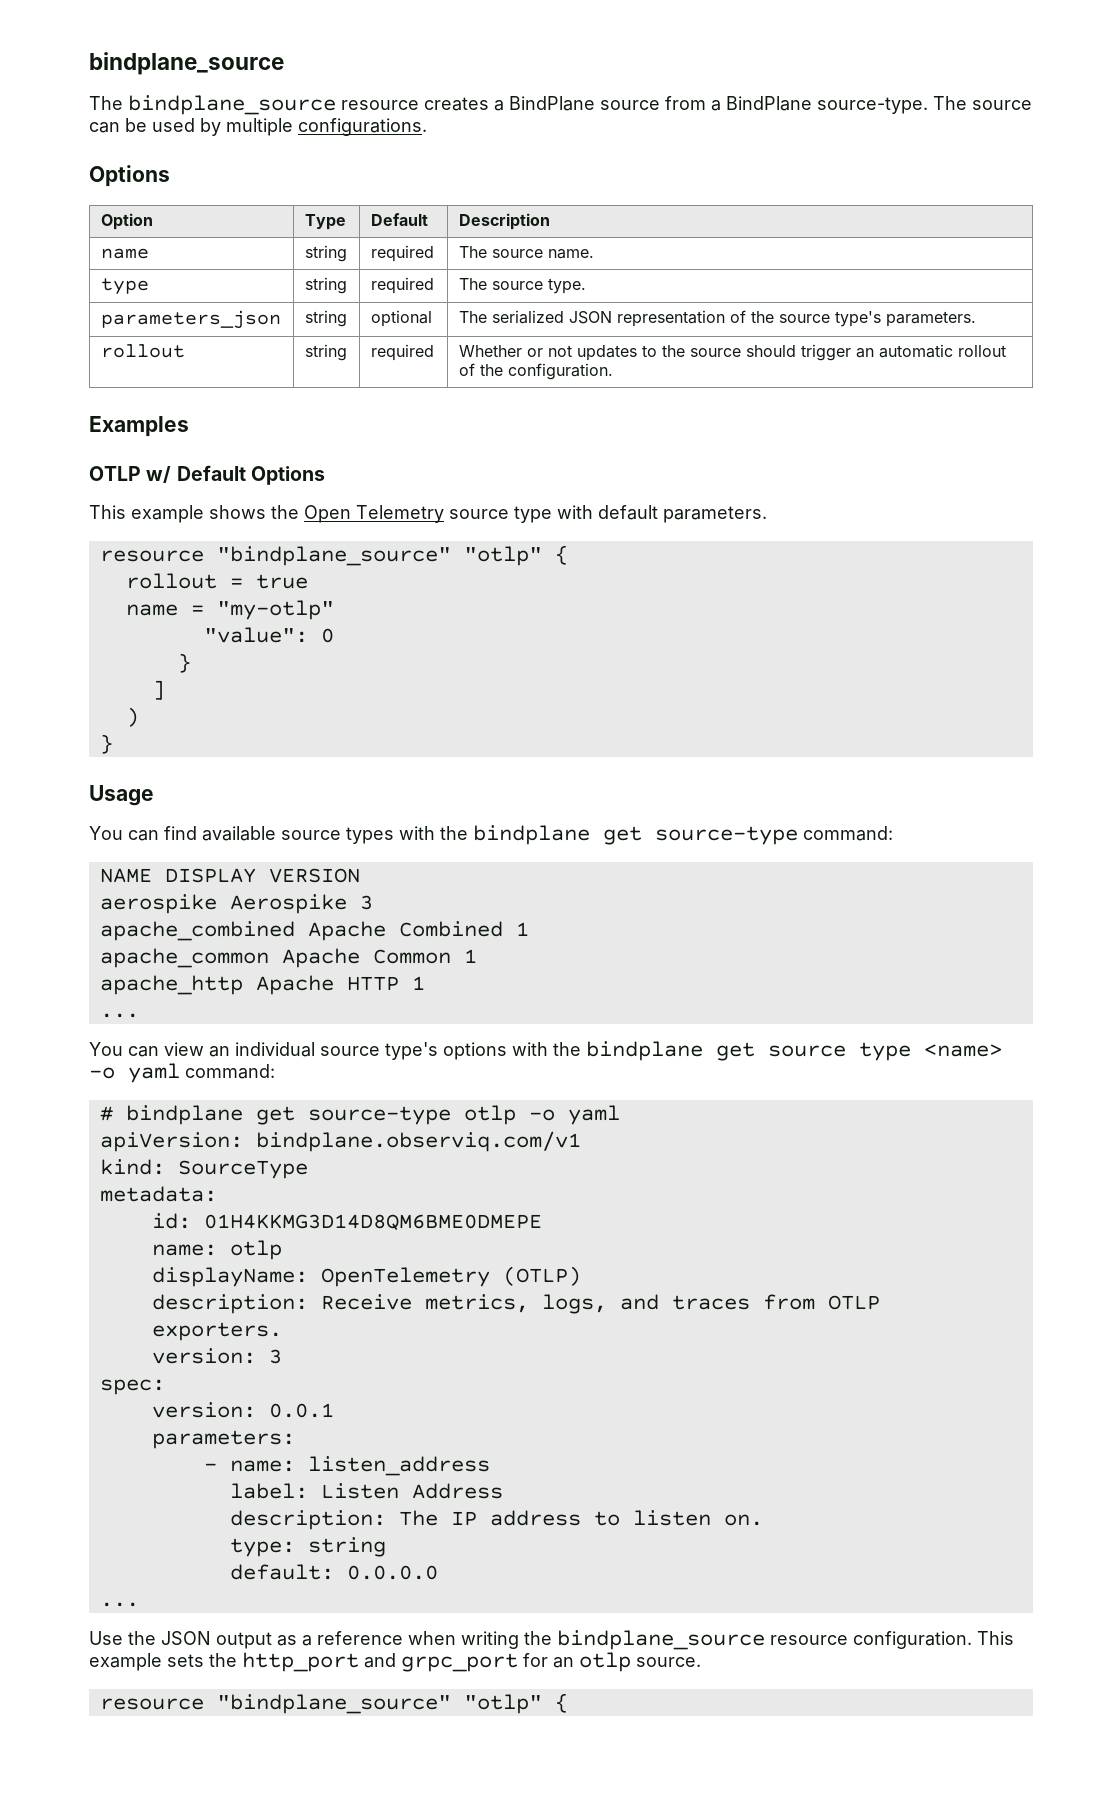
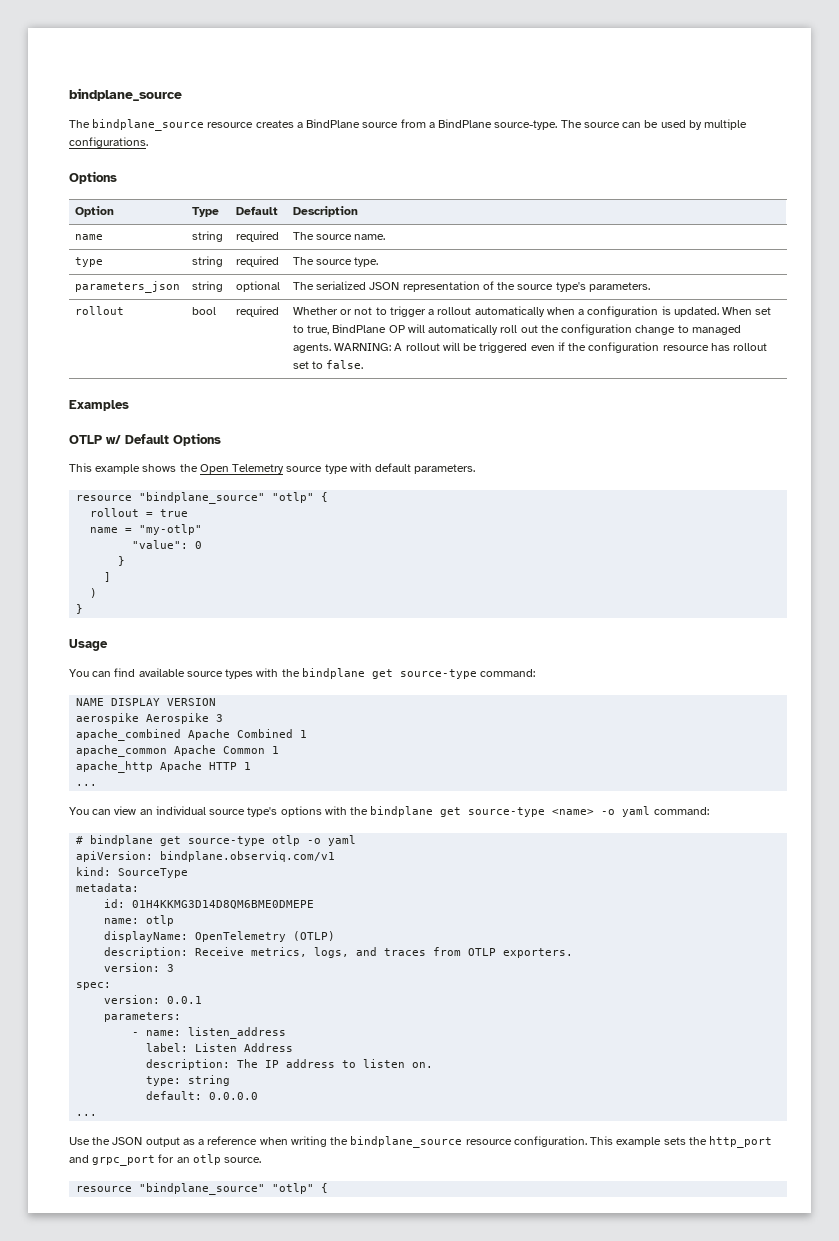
- rollout | string
+ rollout | bool
- Whether or not updates to the source should trigger an automatic rollout of the configuration.
+ Whether or not to trigger a rollout automatically when a configuration is updated. When set to true, BindPlane OP will automatically roll out the configuration change to managed agents. WARNING: A rollout will be triggered even if the configuration resource has rollout set to false.
- You can view an individual source type's options with the bindplane get source type <name> -o yaml command:
+ You can view an individual source type's options with the bindplane get source-type <name> -o yaml command:

